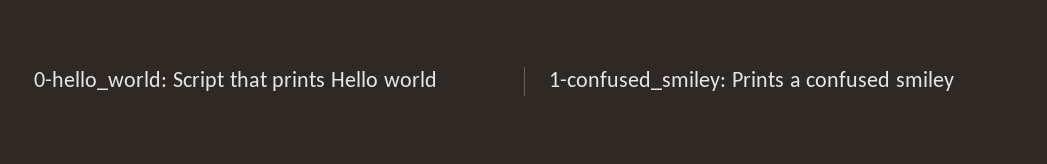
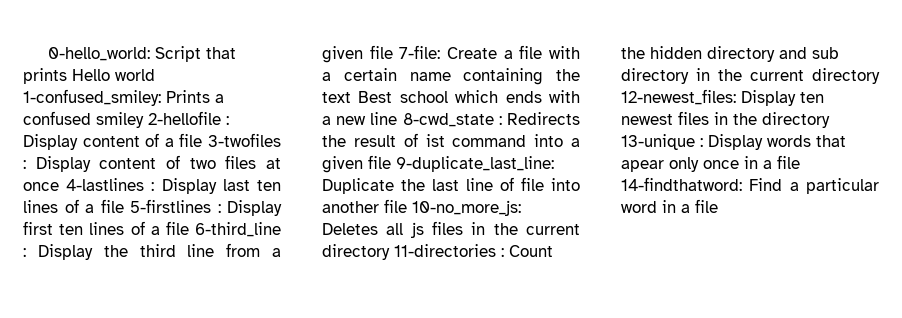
- 0-hello_world: Script that prints Hello world 1-confused_smiley: Prints a confused smiley
+ 0-hello_world: Script that prints Hello world 1-confused_smiley: Prints a confused smiley 2-hellofile : Display content of a file 3-twofiles : Display content of two files at once 4-lastlines : Display last ten lines of a file 5-firstlines : Display first ten lines of a file 6-third_line : Display the third line from a given file 7-file: Create a file with a certain name containing the text Best school which ends with a new line 8-cwd_state : Redirects the result of ist command into a given file 9-duplicate_last_line: Duplicate the last line of file into another file 10-no_more_js: Deletes all js files in the current directory 11-directories : Count the hidden directory and sub directory in the current directory 12-newest_files: Display ten newest files in the directory 13-unique : Display words that apear only once in a file 14-findthatword: Find a particular word in a file

